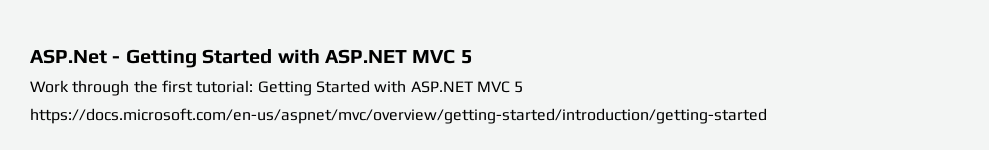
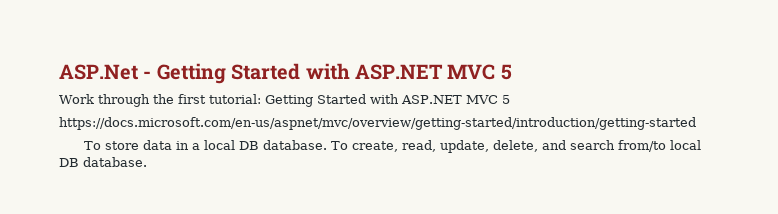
+ To store data in a local DB database. To create, read, update, delete, and search from/to local DB database.

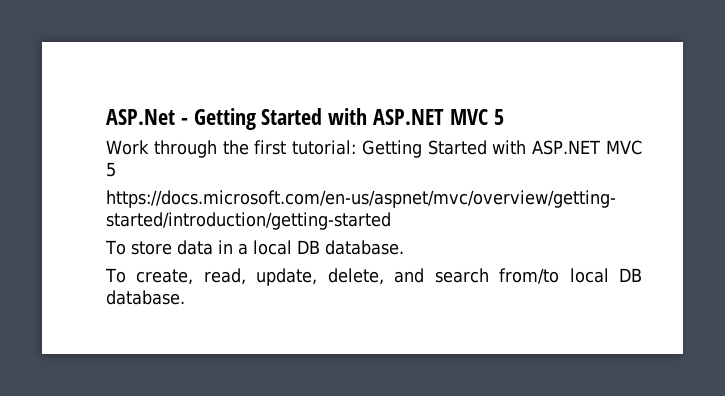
- To store data in a local DB database. To create, read, update, delete, and search from/to local DB database.
+ To store data in a local DB database.
+ To create, read, update, delete, and search from/to local DB database.

